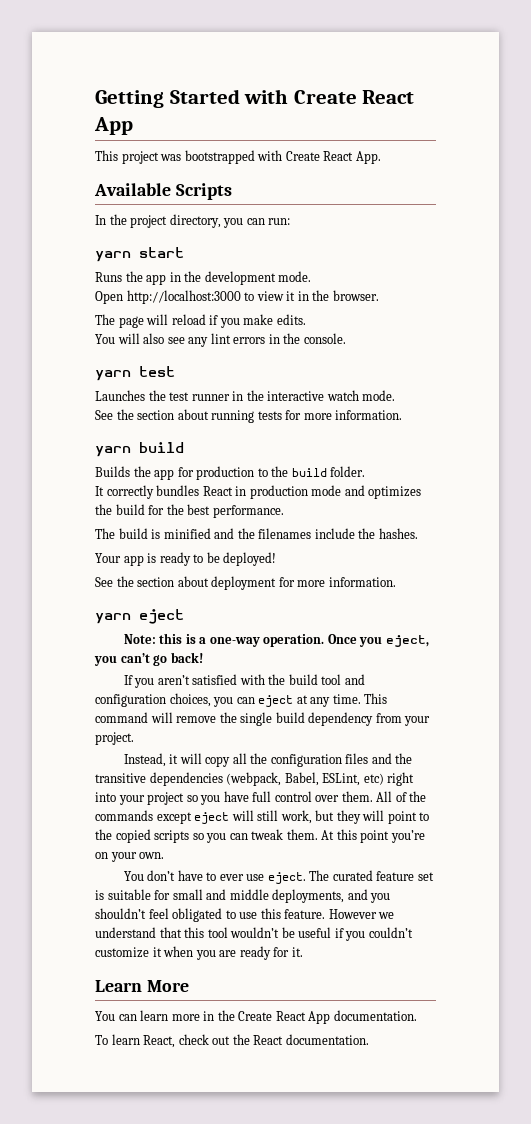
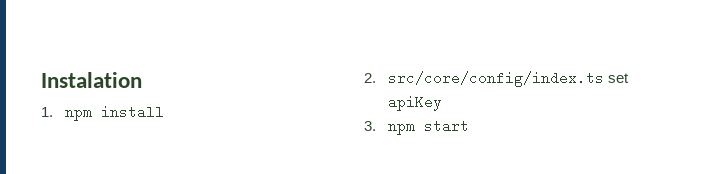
- Getting Started with Create React App
- This project was bootstrapped with Create React App.
- Available Scripts
- In the project directory, you can run:
- yarn start
- Runs the app in the development mode.
- Open http://localhost:3000 to view it in the browser.
- The page will reload if you make edits.
- You will also see any lint errors in the console.
- yarn test
- Launches the test runner in the interactive watch mode.
- See the section about running tests for more information.
- yarn build
- Builds the app for production to the build folder.
- It correctly bundles React in production mode and optimizes the build for the best performance.
- The build is minified and the filenames include the hashes.
- Your app is ready to be deployed!
- See the section about deployment for more information.
- yarn eject
- Note: this is a one-way operation. Once you eject, you can’t go back!
- If you aren’t satisfied with the build tool and configuration choices, you can eject at any time. This command will remove the single build dependency from your project.
- Instead, it will copy all the configuration files and the transitive dependencies (webpack, Babel, ESLint, etc) right into your project so you have full control over them. All of the commands except eject will still work, but they will point to the copied scripts so you can tweak them. At this point you’re on your own.
- You don’t have to ever use eject. The curated feature set is suitable for small and middle deployments, and you shouldn’t feel obligated to use this feature. However we understand that this tool wouldn’t be useful if you couldn’t customize it when you are ready for it.
- Learn More
- You can learn more in the Create React App documentation.
- To learn React, check out the React documentation.
+ Instalation
+ 1. npm install
+ 2. src/core/config/index.ts set apiKey
+ 3. npm start

